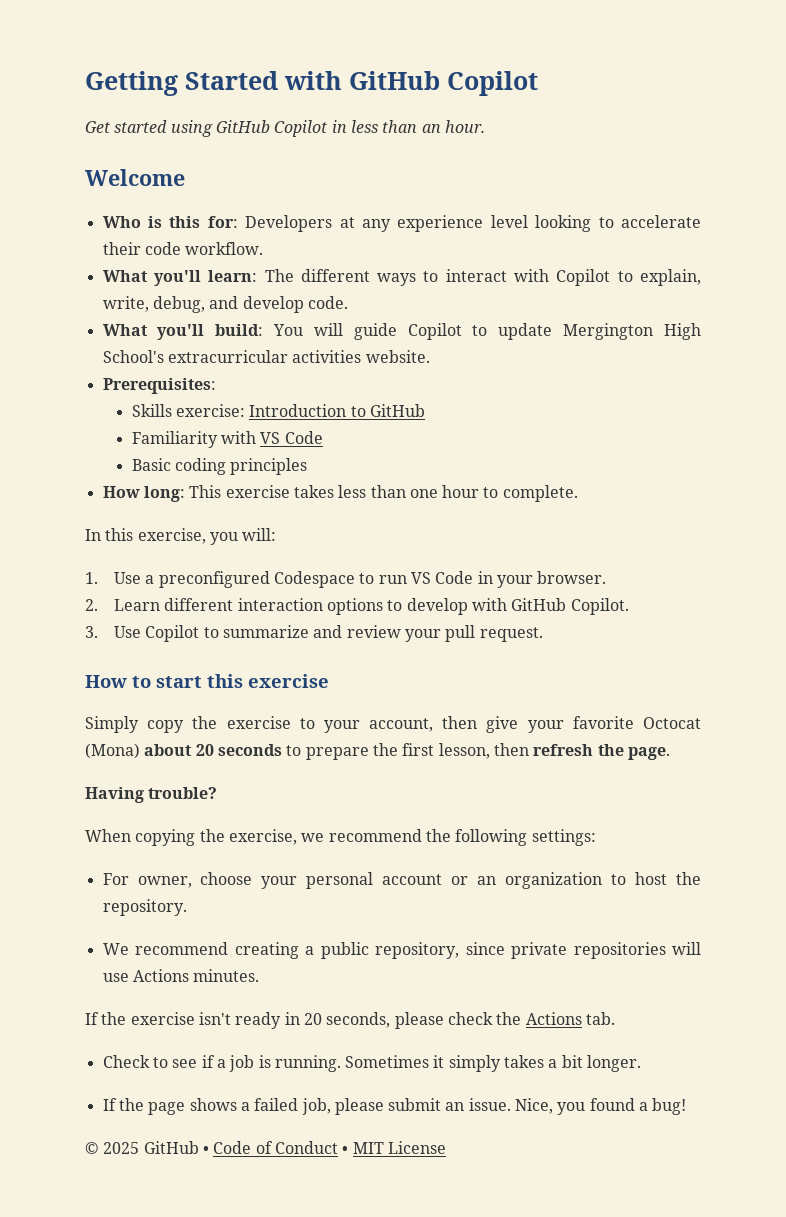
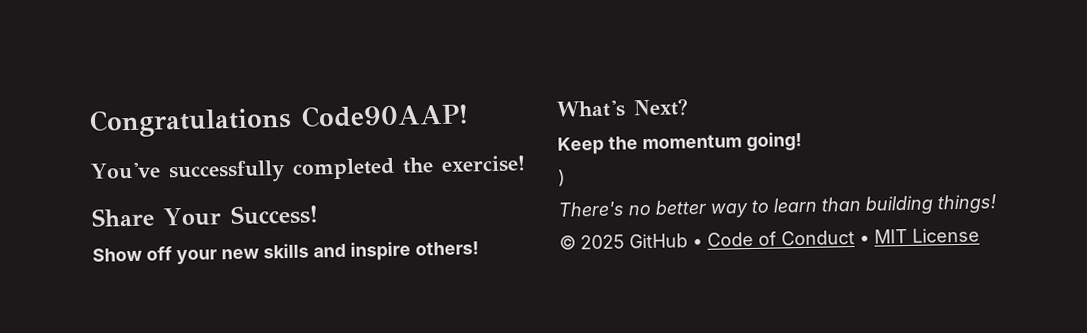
- Getting Started with GitHub Copilot
- Get started using GitHub Copilot in less than an hour.
- Welcome
- Who is this for: Developers at any experience level looking to accelerate their code workflow.
- What you'll learn: The different ways to interact with Copilot to explain, write, debug, and develop code.
- What you'll build: You will guide Copilot to update Mergington High School's extracurricular activities website.
- Prerequisites:
- Skills exercise: Introduction to GitHub
- Familiarity with VS Code
- Basic coding principles
- How long: This exercise takes less than one hour to complete.
- In this exercise, you will:
- 1. Use a preconfigured Codespace to run VS Code in your browser.
- 2. Learn different interaction options to develop with GitHub Copilot.
- 3. Use Copilot to summarize and review your pull request.
- How to start this exercise
- Simply copy the exercise to your account, then give your favorite Octocat (Mona) about 20 seconds to prepare the first lesson, then refresh the page.
- Having trouble?
- When copying the exercise, we recommend the following settings:
- For owner, choose your personal account or an organization to host the repository.
- We recommend creating a public repository, since private repositories will use Actions minutes.
- If the exercise isn't ready in 20 seconds, please check the Actions tab.
- Check to see if a job is running. Sometimes it simply takes a bit longer.
- If the page shows a failed job, please submit an issue. Nice, you found a bug!
+ Congratulations Code90AAP!
+ You've successfully completed the exercise!
+ Share Your Success!
+ Show off your new skills and inspire others!
+ What's Next?
+ Keep the momentum going!
+ )
+ There's no better way to learn than building things!

